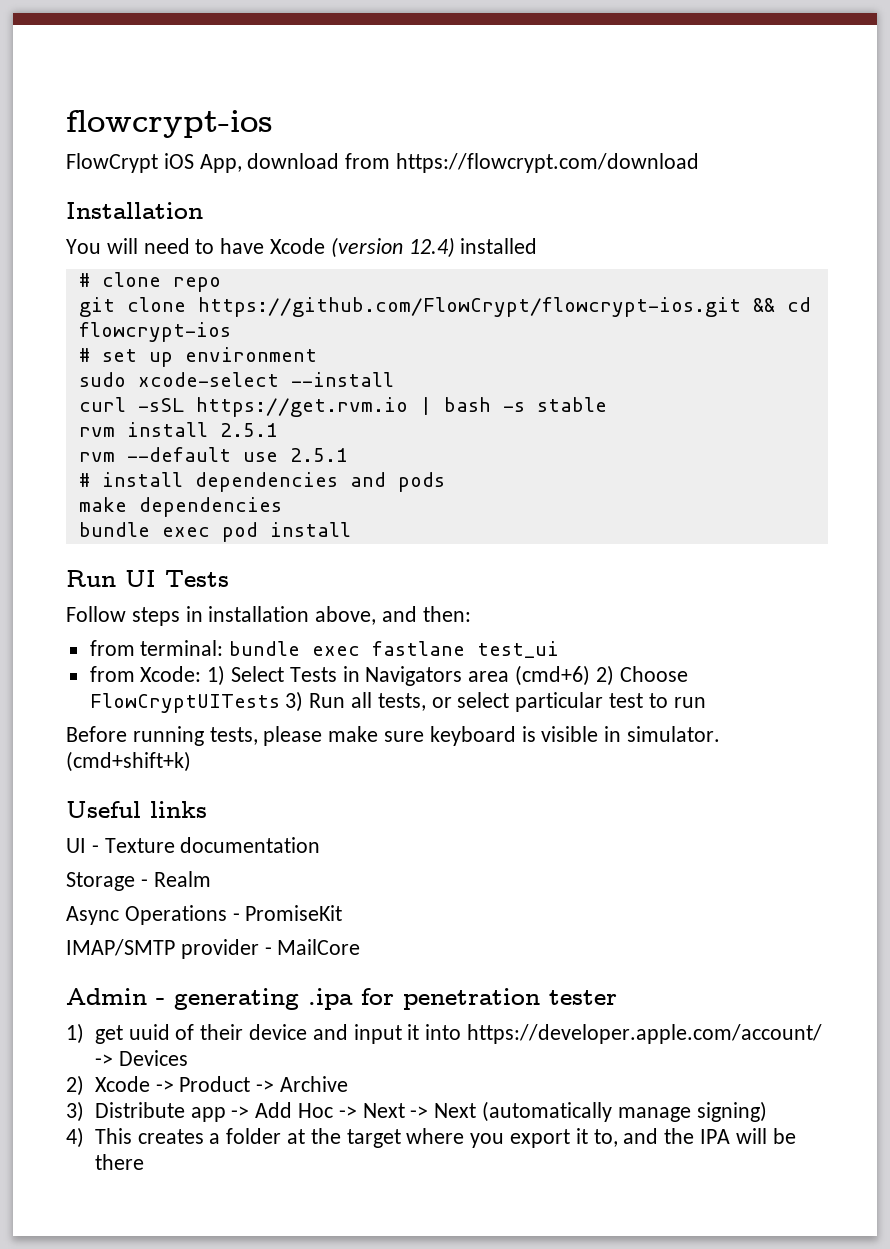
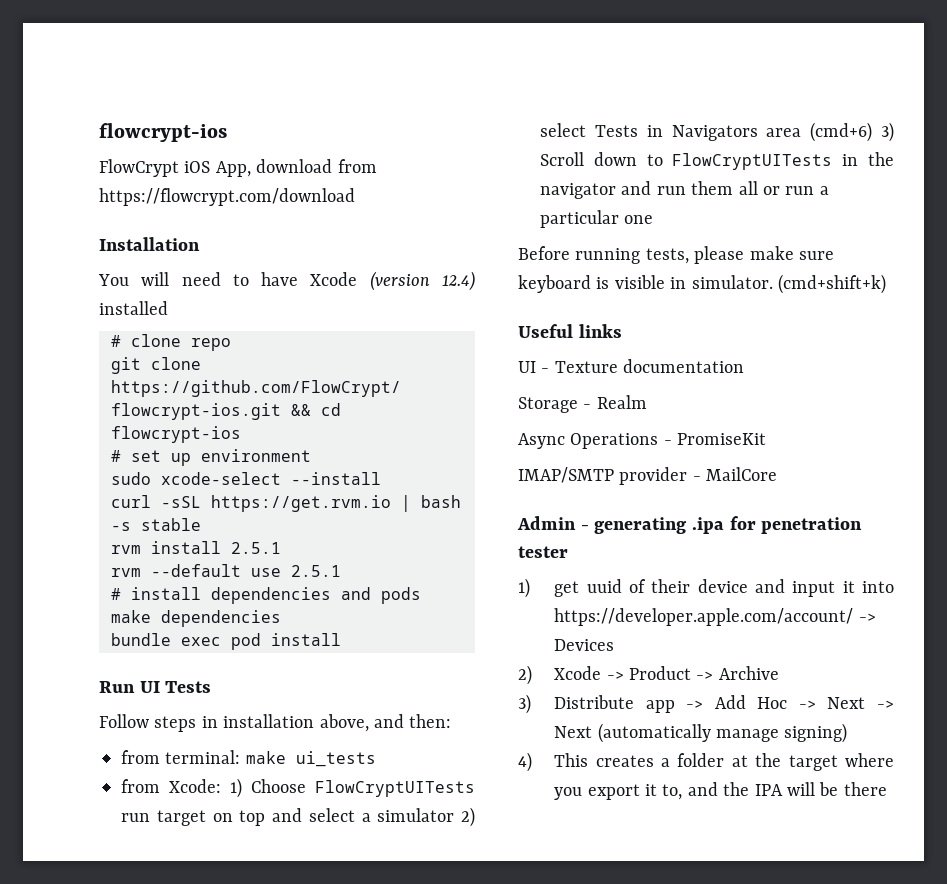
- from terminal: bundle exec fastlane test_ui
+ from terminal: make ui_tests
- from Xcode: 1) Select Tests in Navigators area (cmd+6) 2) Choose FlowCryptUITests 3) Run all tests, or select particular test to run
+ from Xcode: 1) Choose FlowCryptUITests run target on top and select a simulator 2) select Tests in Navigators area (cmd+6) 3) Scroll down to FlowCryptUITests in the navigator and run them all or run a particular one

